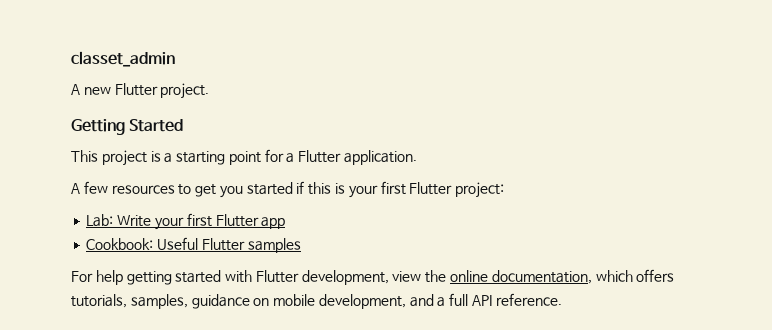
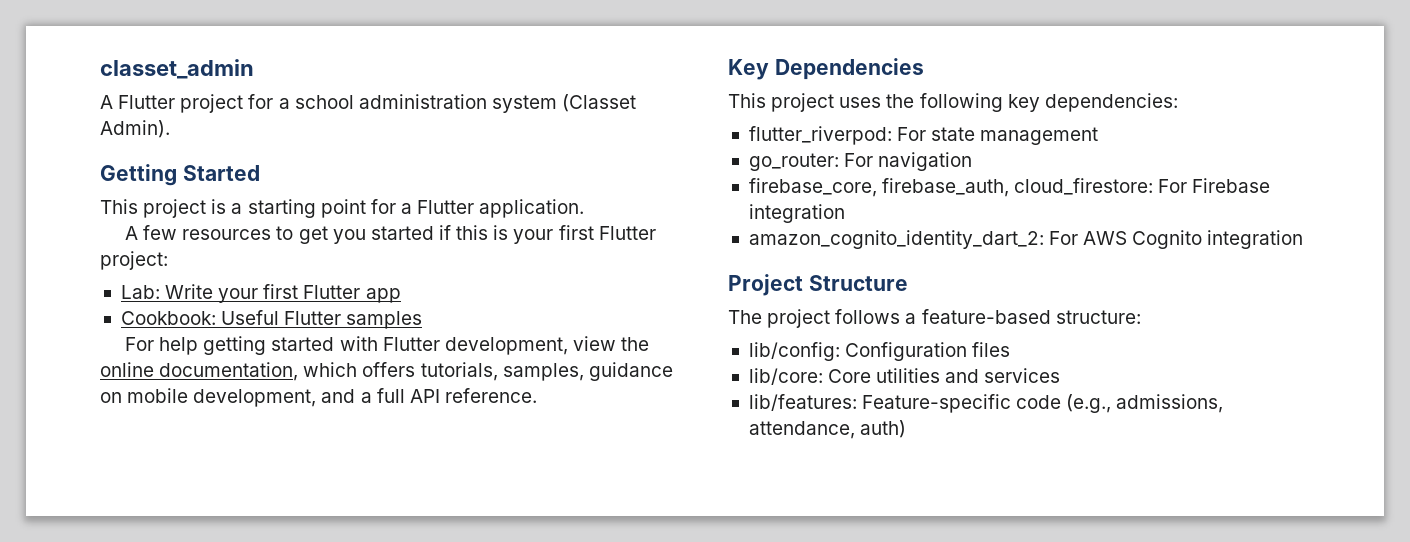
- A new Flutter project.
+ A Flutter project for a school administration system (Classet Admin).
+ Key Dependencies
+ This project uses the following key dependencies:
+ flutter_riverpod: For state management
+ go_router: For navigation
+ firebase_core, firebase_auth, cloud_firestore: For Firebase integration
+ amazon_cognito_identity_dart_2: For AWS Cognito integration
+ Project Structure
+ The project follows a feature-based structure:
+ lib/config: Configuration files
+ lib/core: Core utilities and services
+ lib/features: Feature-specific code (e.g., admissions, attendance, auth)

